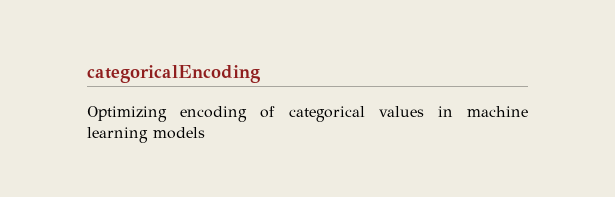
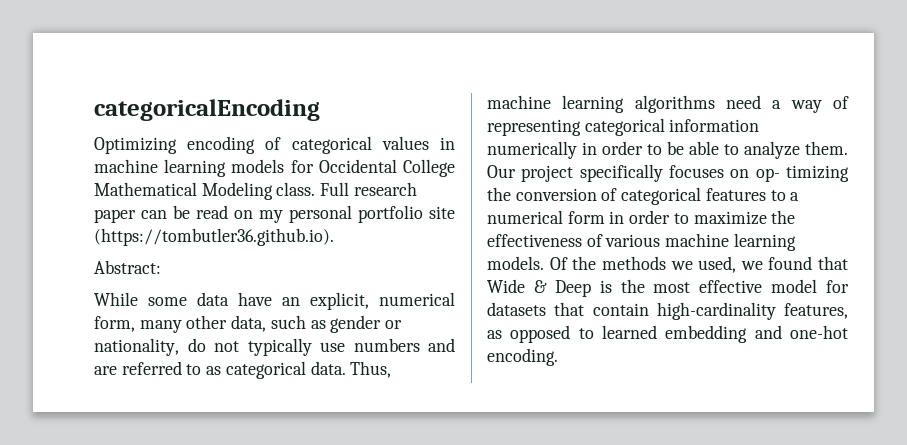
- Optimizing encoding of categorical values in machine learning models
+ Optimizing encoding of categorical values in machine learning models for Occidental College Mathematical Modeling class. Full research paper can be read on my personal portfolio site (https://tombutler36.github.io).
+ Abstract:
+ While some data have an explicit, numerical form, many other data, such as gender or nationality, do not typically use numbers and are referred to as categorical data. Thus, machine learning algorithms need a way of representing categorical information numerically in order to be able to analyze them. Our project specifically focuses on op- timizing the conversion of categorical features to a numerical form in order to maximize the effectiveness of various machine learning models. Of the methods we used, we found that Wide & Deep is the most effective model for datasets that contain high-cardinality features, as opposed to learned embedding and one-hot encoding.

